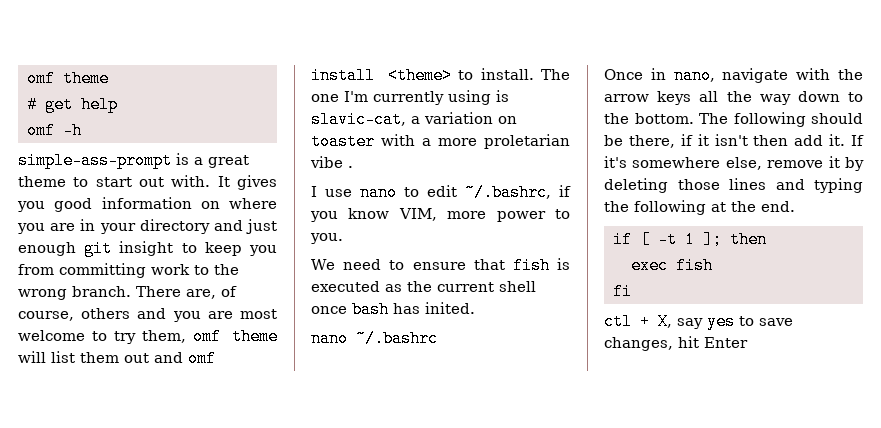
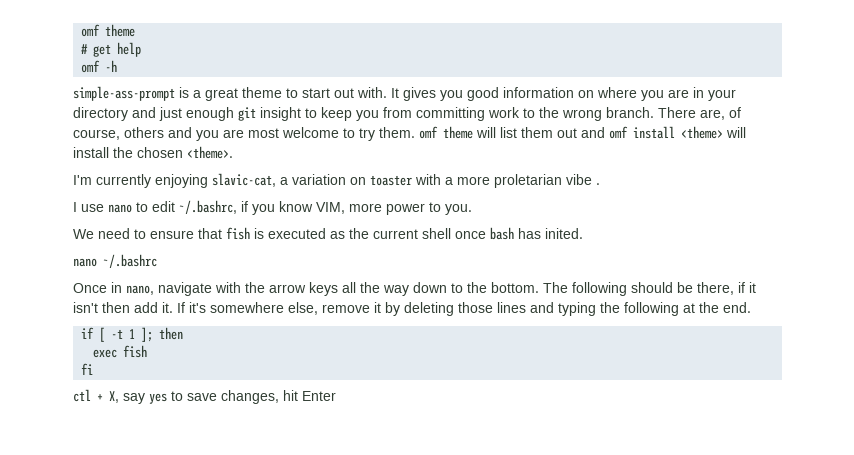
- There are, of course, others and you are most welcome to try them, omf theme will list them out and omf install <theme> to install. The one I'm currently using is slavic-cat, a variation on toaster with a more proletarian vibe .
+ There are, of course, others and you are most welcome to try them. omf theme will list them out and omf install <theme> will install the chosen <theme>.
+ I'm currently enjoying slavic-cat, a variation on toaster with a more proletarian vibe .

